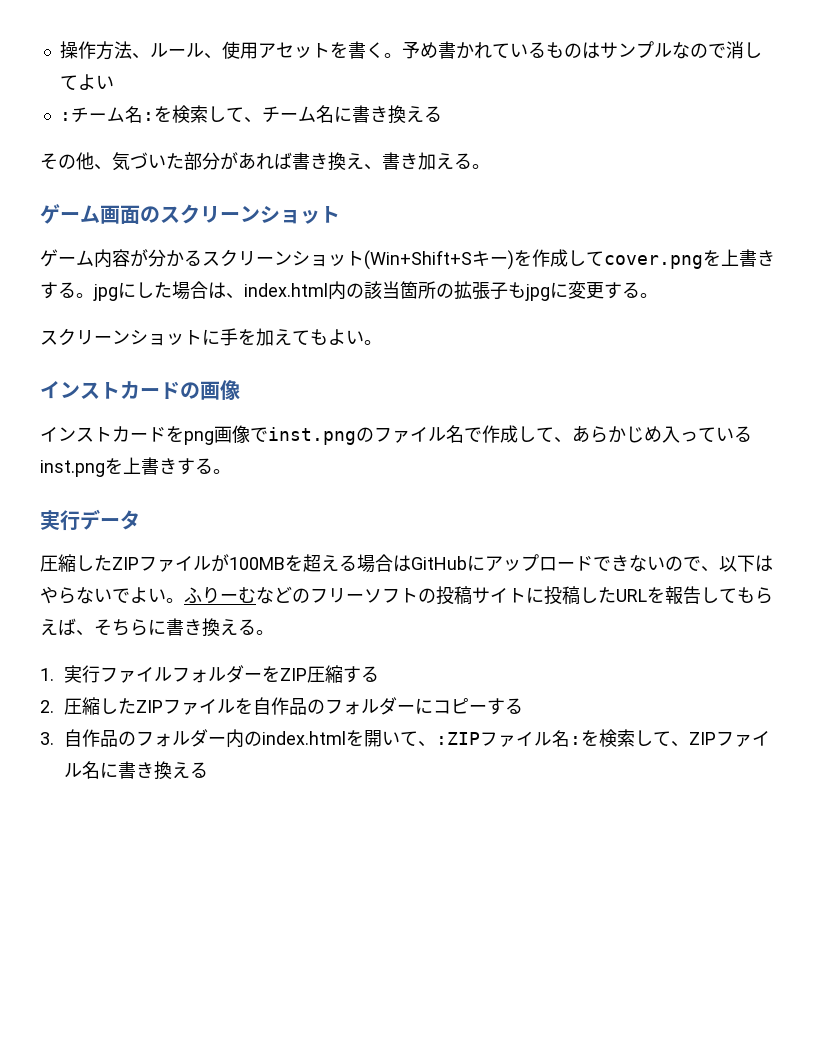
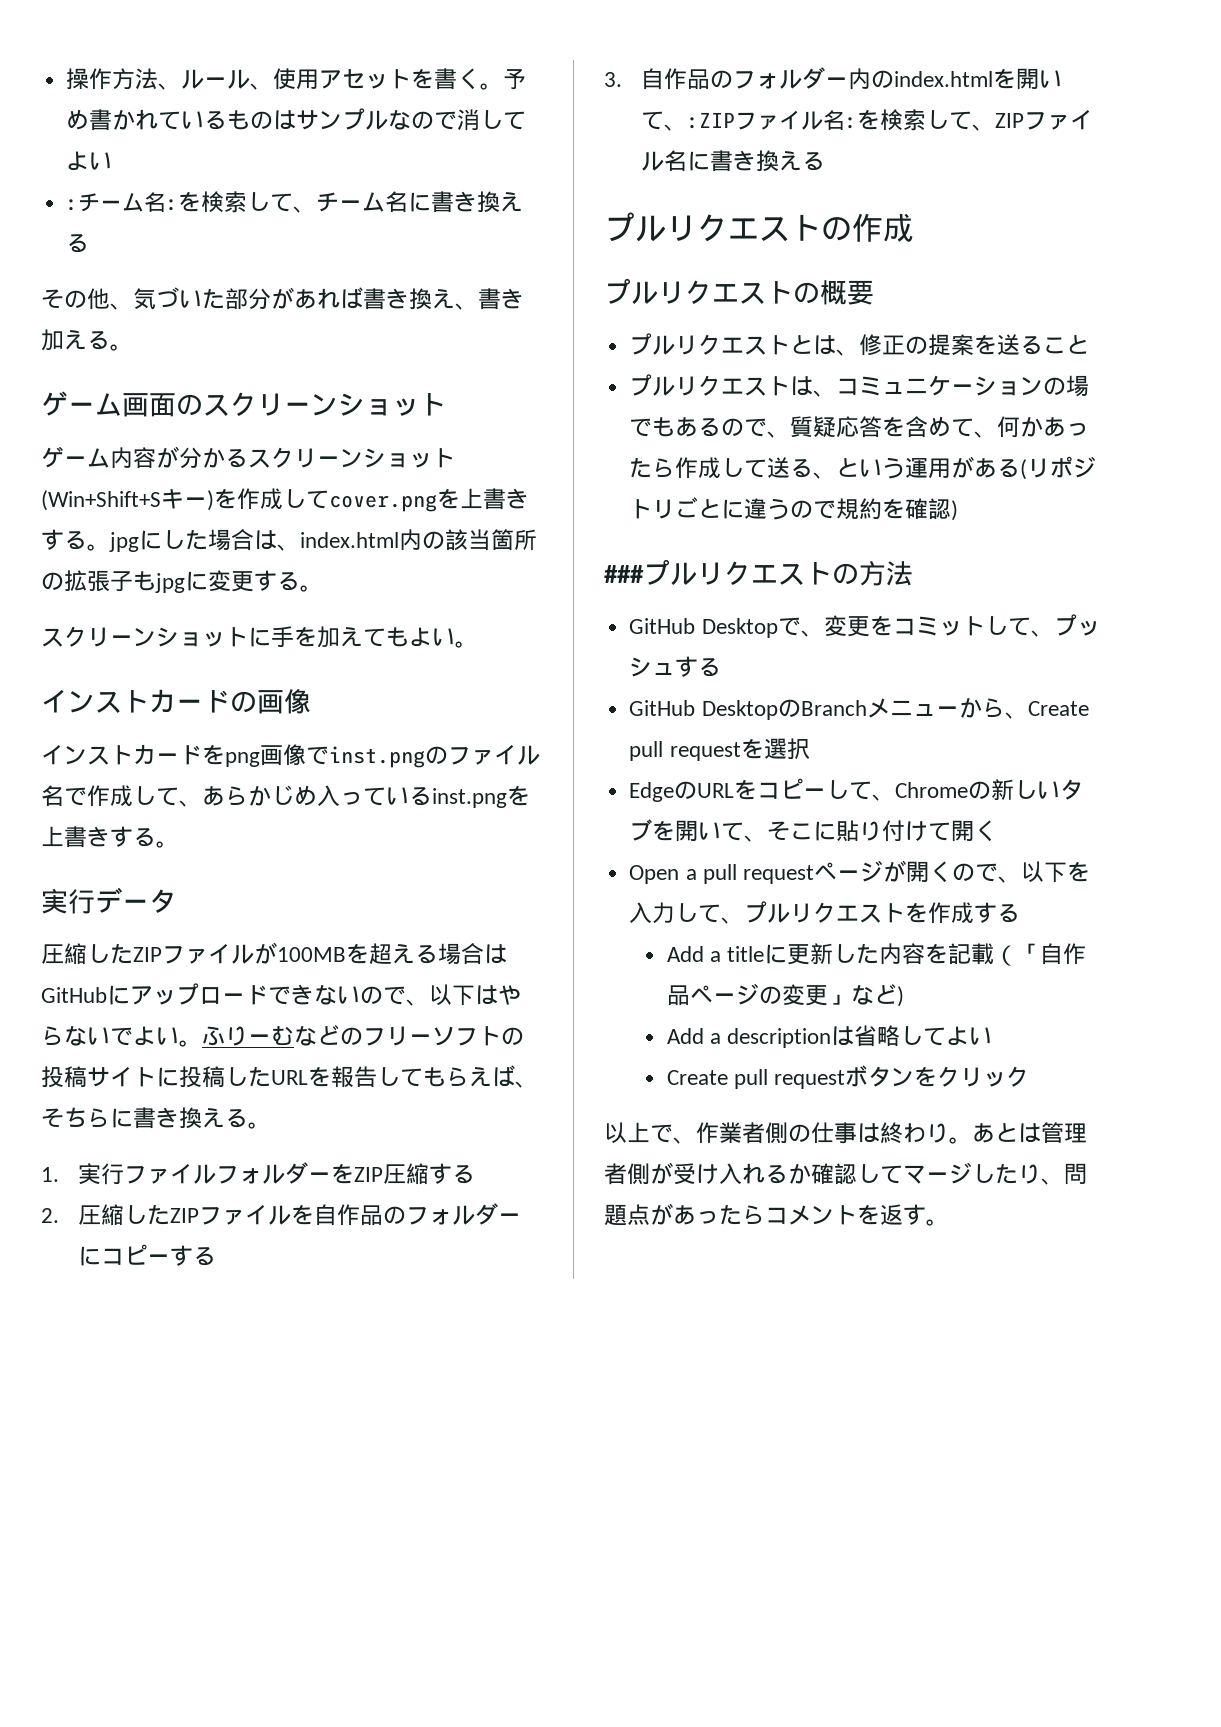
+ プルリクエストの作成
+ プルリクエストの概要
+ プルリクエストとは、修正の提案を送ること
+ プルリクエストは、コミュニケーションの場でもあるので、質疑応答を含めて、何かあったら作成して送る、という運用がある(リポジトリごとに違うので規約を確認)
+ ###プルリクエストの方法
+ GitHub Desktopで、変更をコミットして、プッシュする
+ GitHub DesktopのBranchメニューから、Create pull requestを選択
+ EdgeのURLをコピーして、Chromeの新しいタブを開いて、そこに貼り付けて開く
+ Open a pull requestページが開くので、以下を入力して、プルリクエストを作成する
+ Add a titleに更新した内容を記載（「自作品ページの変更」など)
+ Add a descriptionは省略してよい
+ Create pull requestボタンをクリック
+ 以上で、作業者側の仕事は終わり。あとは管理者側が受け入れるか確認してマージしたり、問題点があったらコメントを返す。

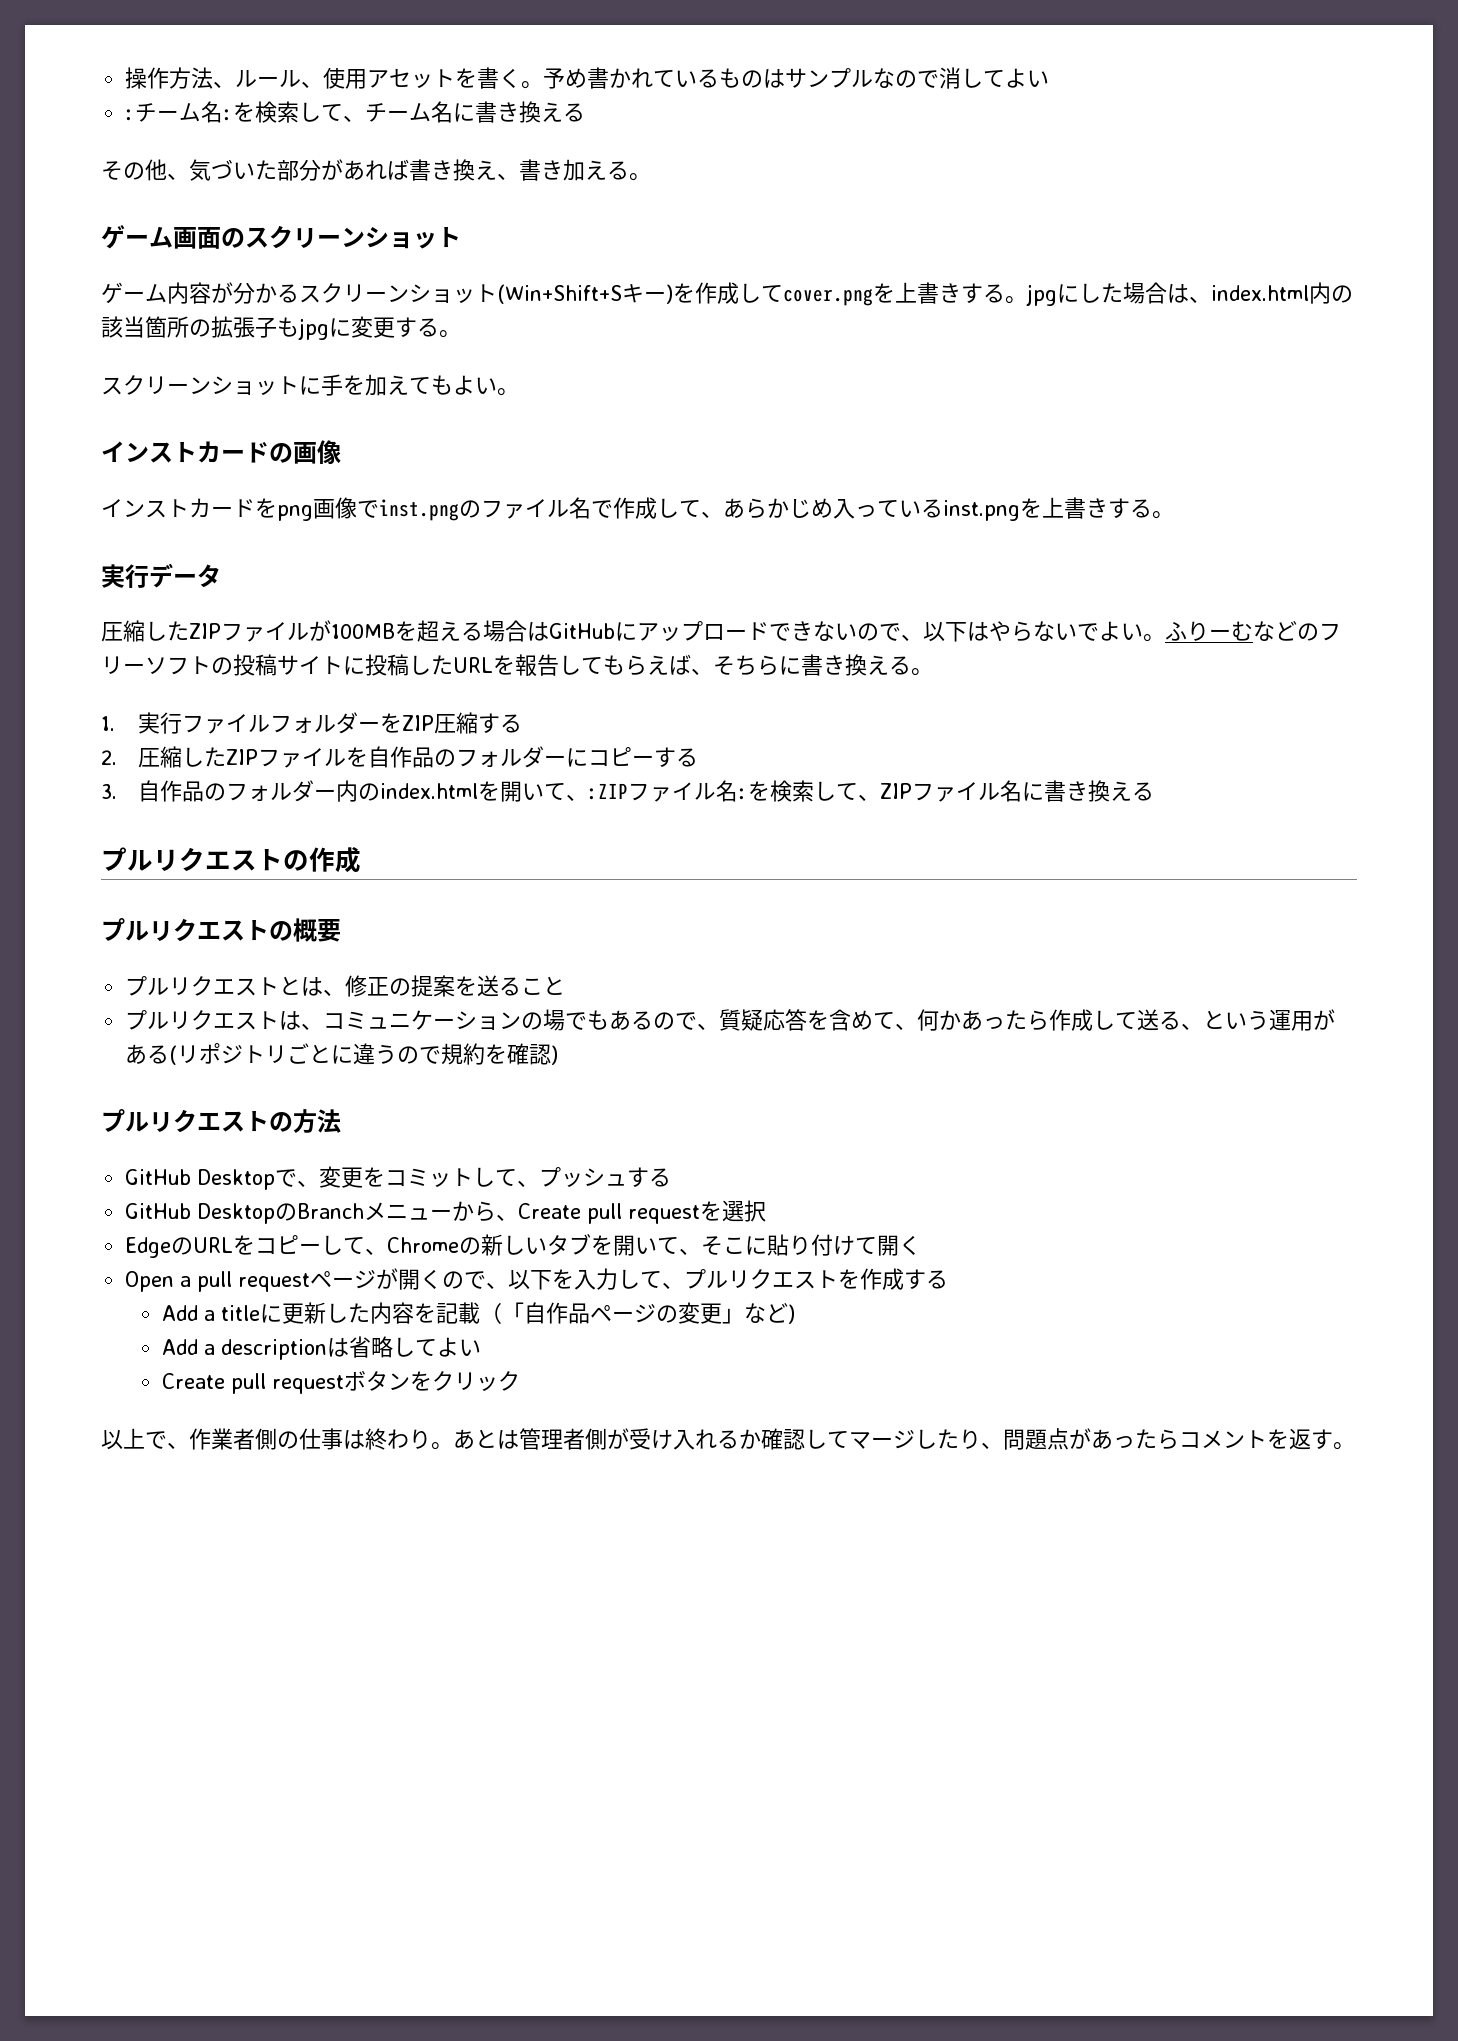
- ###プルリクエストの方法
+ プルリクエストの方法

